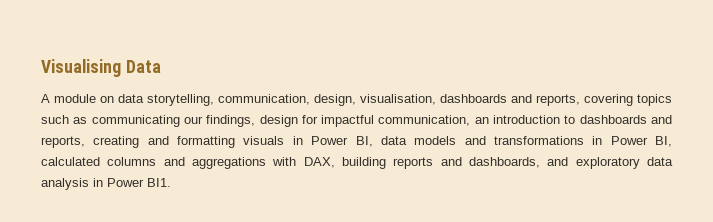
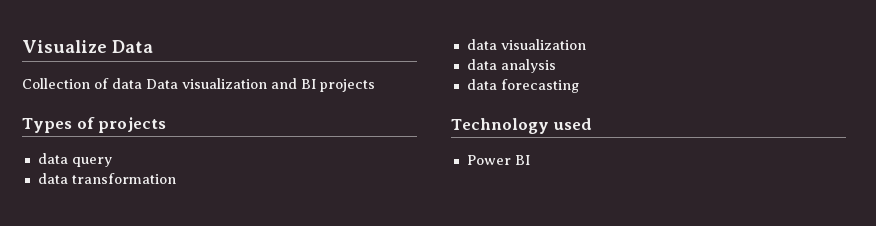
- Visualising Data
+ Visualize Data
- A module on data storytelling, communication, design, visualisation, dashboards and reports, covering topics such as communicating our findings, design for impactful communication, an introduction to dashboards and reports, creating and formatting visuals in Power BI, data models and transformations in Power BI, calculated columns and aggregations with DAX, building reports and dashboards, and exploratory data analysis in Power BI1.
+ Collection of data Data visualization and BI projects
+ Types of projects
+ data query
+ data transformation
+ data visualization
+ data analysis
+ data forecasting
+ Technology used
+ Power BI

